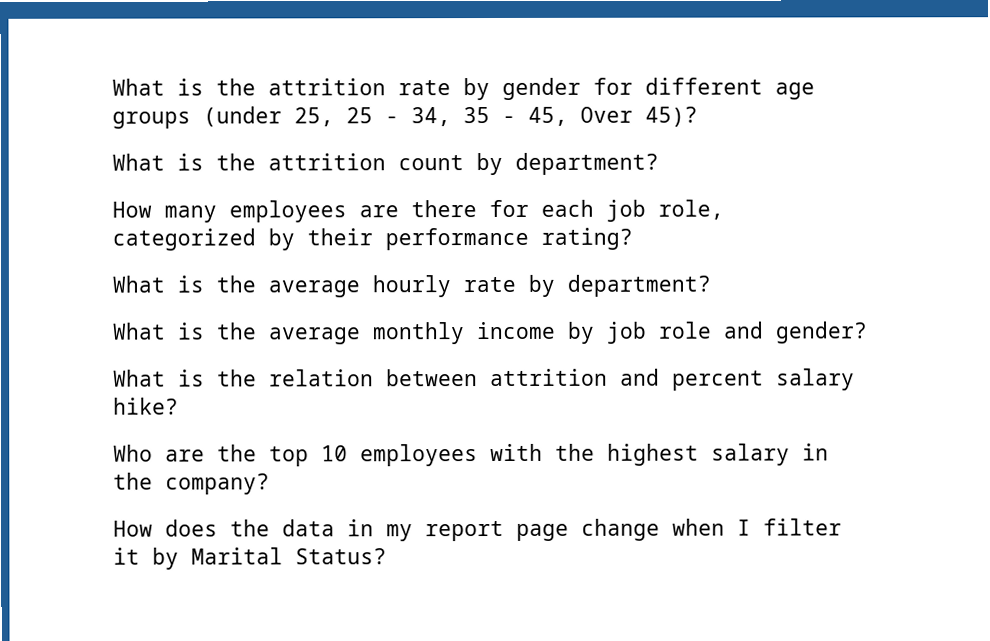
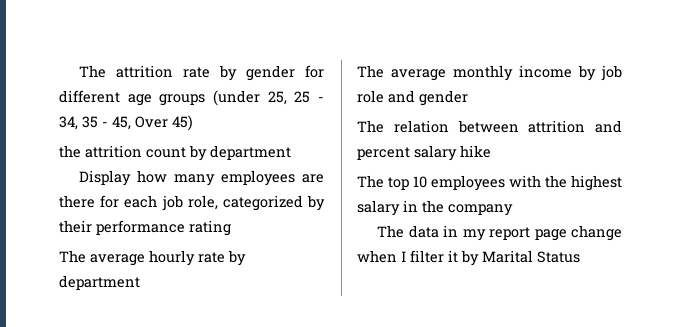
- What is the attrition rate by gender for different age groups (under 25, 25 - 34, 35 - 45, Over 45)?
- What is the attrition count by department?
- How many employees are there for each job role, categorized by their performance rating?
- What is the average hourly rate by department?
- What is the average monthly income by job role and gender?
- What is the relation between attrition and percent salary hike?
- Who are the top 10 employees with the highest salary in the company?
- How does the data in my report page change when I filter it by Marital Status?
+ The attrition rate by gender for different age groups (under 25, 25 - 34, 35 - 45, Over 45)
+ the attrition count by department
+ Display how many employees are there for each job role, categorized by their performance rating
+ The average hourly rate by department
+ The average monthly income by job role and gender
+ The relation between attrition and percent salary hike
+ The top 10 employees with the highest salary in the company
+ The data in my report page change when I filter it by Marital Status

